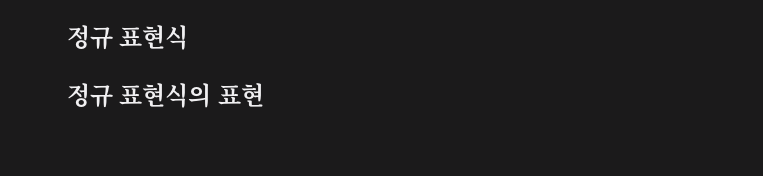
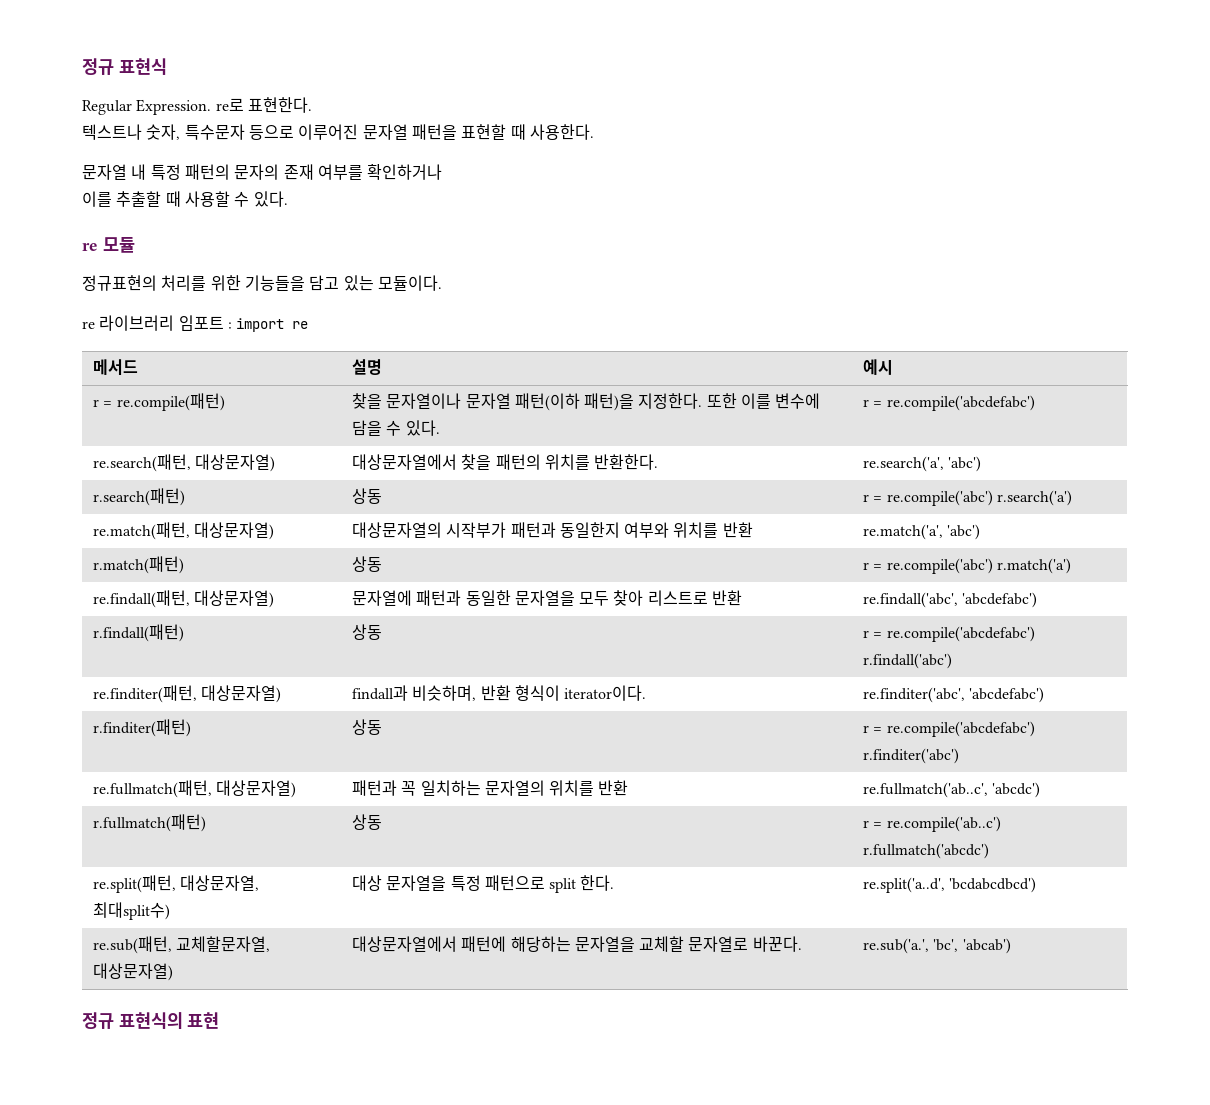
+ Regular Expression. re로 표현한다.
+ 텍스트나 숫자, 특수문자 등으로 이루어진 문자열 패턴을 표현할 때 사용한다.
+ 문자열 내 특정 패턴의 문자의 존재 여부를 확인하거나
+ 이를 추출할 때 사용할 수 있다.
+ re 모듈
+ 정규표현의 처리를 위한 기능들을 담고 있는 모듈이다.
+ re 라이브러리 임포트 : import re
+ 메서드 | 설명 | 예시
+ r = re.compile(패턴) | 찾을 문자열이나 문자열 패턴(이하 패턴)을 지정한다. 또한 이를 변수에 담을 수 있다. | r = re.compile('abcdefabc')
+ re.search(패턴, 대상문자열) | 대상문자열에서 찾을 패턴의 위치를 반환한다. | re.search('a', 'abc')
+ r.search(패턴) | 상동 | r = re.compile('abc') r.search('a')
+ re.match(패턴, 대상문자열) | 대상문자열의 시작부가 패턴과 동일한지 여부와 위치를 반환 | re.match('a', 'abc')
+ r.match(패턴) | 상동 | r = re.compile('abc') r.match('a')
+ re.findall(패턴, 대상문자열) | 문자열에 패턴과 동일한 문자열을 모두 찾아 리스트로 반환 | re.findall('abc', 'abcdefabc')
+ r.findall(패턴) | 상동 | r = re.compile('abcdefabc') r.findall('abc')
+ re.finditer(패턴, 대상문자열) | findall과 비슷하며, 반환 형식이 iterator이다. | re.finditer('abc', 'abcdefabc')
+ r.finditer(패턴) | 상동 | r = re.compile('abcdefabc') r.finditer('abc')
+ re.fullmatch(패턴, 대상문자열) | 패턴과 꼭 일치하는 문자열의 위치를 반환 | re.fullmatch('ab..c', 'abcdc')
+ r.fullmatch(패턴) | 상동 | r = re.compile('ab..c') r.fullmatch('abcdc')
+ re.split(패턴, 대상문자열, 최대split수) | 대상 문자열을 특정 패턴으로 split 한다. | re.split('a..d', 'bcdabcdbcd')
+ re.sub(패턴, 교체할문자열, 대상문자열) | 대상문자열에서 패턴에 해당하는 문자열을 교체할 문자열로 바꾼다. | re.sub('a.', 'bc', 'abcab')

